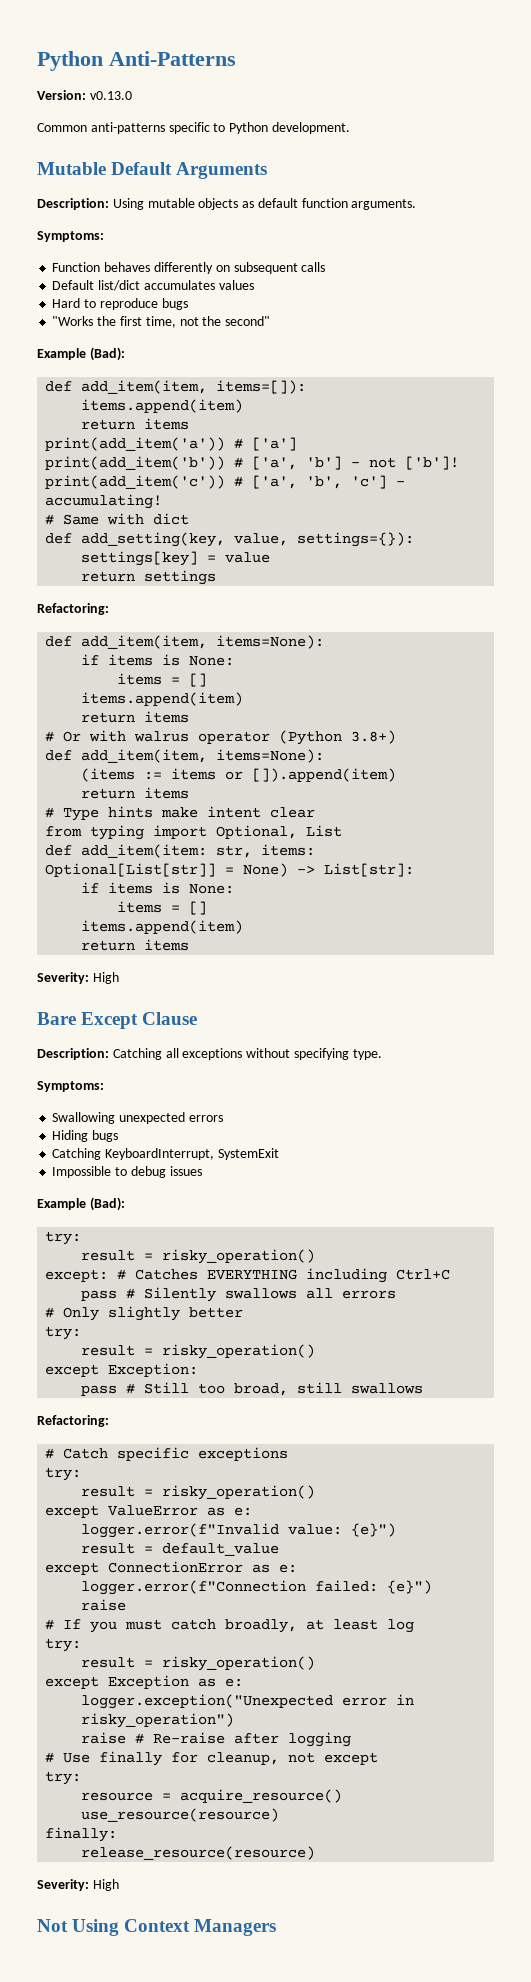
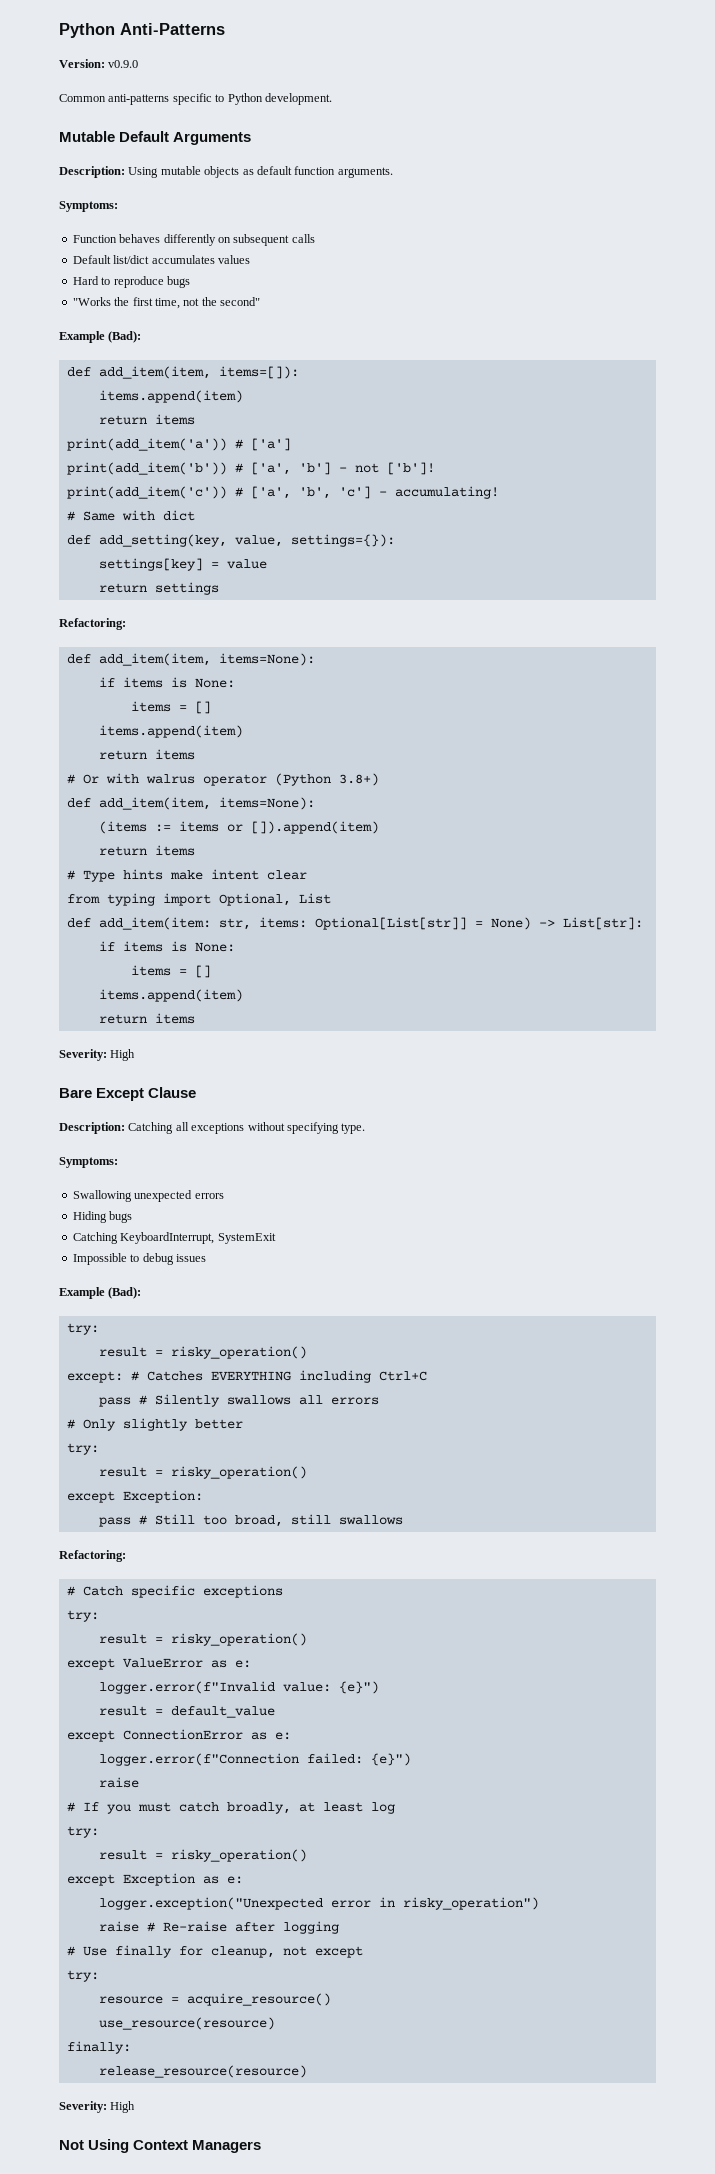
- Version: v0.13.0
+ Version: v0.9.0

